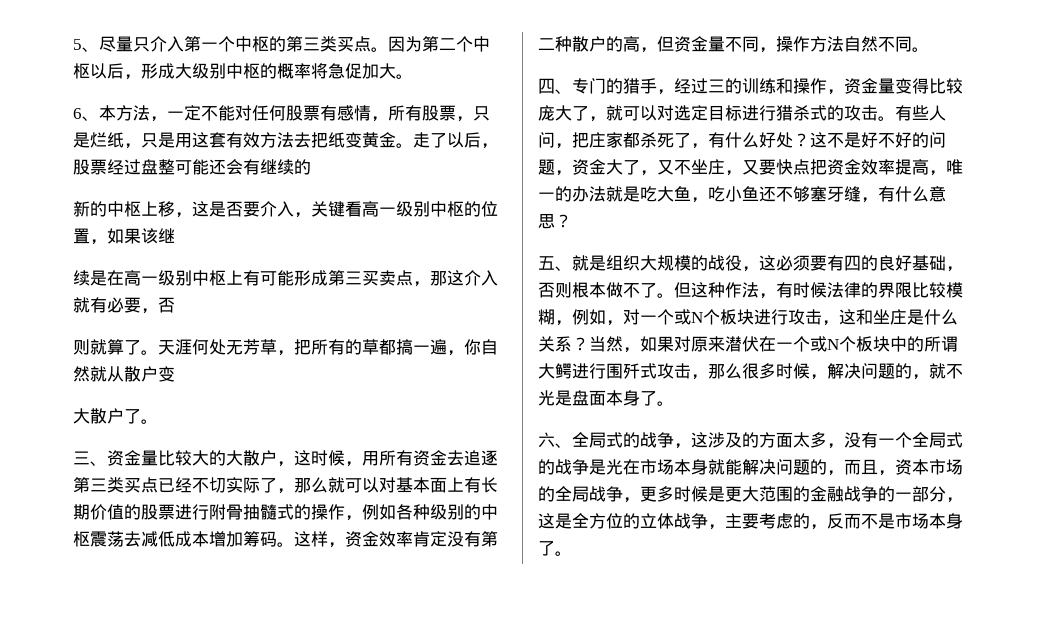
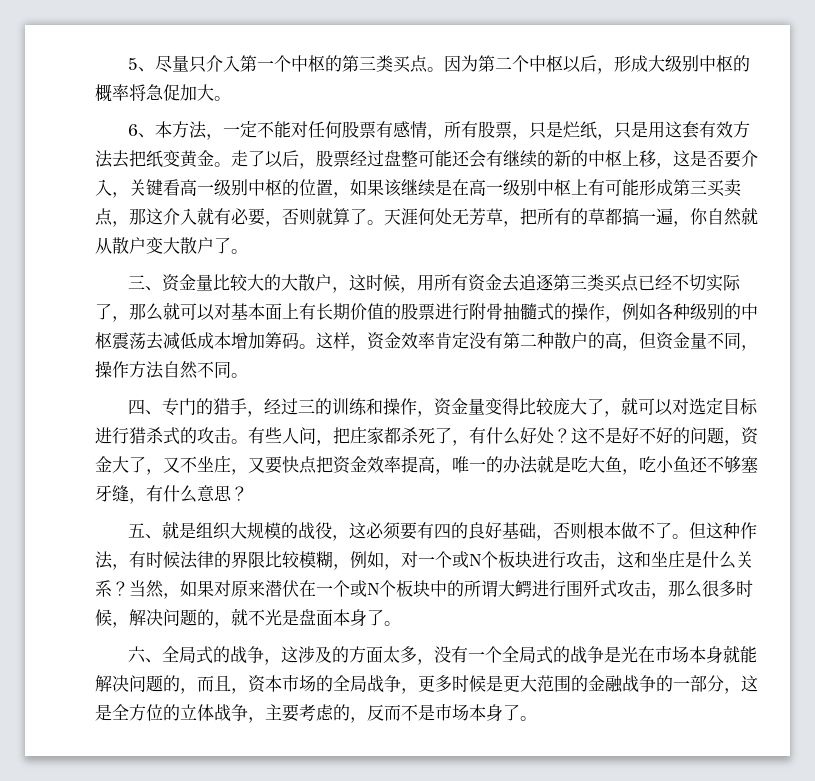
- 走了以后，股票经过盘整可能还会有继续的
- 新的中枢上移，这是否要介入，关键看高一级别中枢的位置，如果该继
- 续是在高一级别中枢上有可能形成第三买卖点，那这介入就有必要，否
- 则就算了。
+ 走了以后，股票经过盘整可能还会有继续的新的中枢上移，这是否要介入，关键看高一级别中枢的位置，如果该继续是在高一级别中枢上有可能形成第三买卖点，那这介入就有必要，否则就算了。
- 天涯何处无芳草，把所有的草都搞一遍，你自然就从散户变
- 大散户了。
+ 天涯何处无芳草，把所有的草都搞一遍，你自然就从散户变大散户了。

